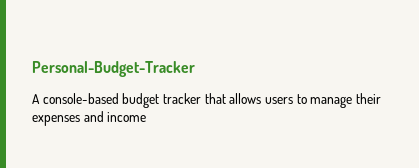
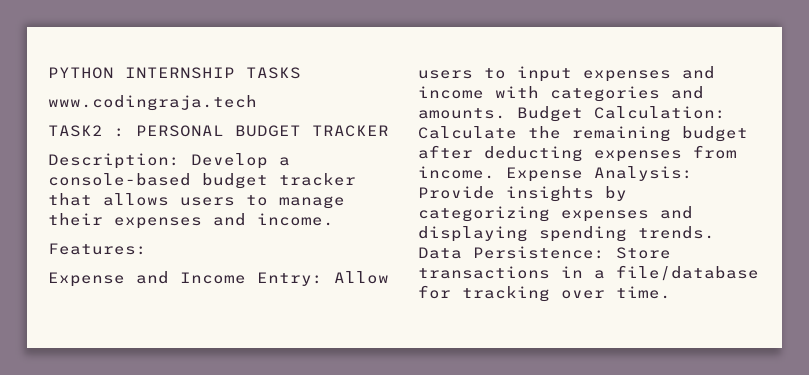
- Personal-Budget-Tracker
- A console-based budget tracker that allows users to manage their expenses and income
+ PYTHON INTERNSHIP TASKS
+ www.codingraja.tech
+ TASK2 : PERSONAL BUDGET TRACKER
+ Description: Develop a console-based budget tracker that allows users to manage their expenses and income.
+ Features:
+ Expense and Income Entry: Allow users to input expenses and income with categories and amounts. Budget Calculation: Calculate the remaining budget after deducting expenses from income. Expense Analysis: Provide insights by categorizing expenses and displaying spending trends. Data Persistence: Store transactions in a file/database for tracking over time.

